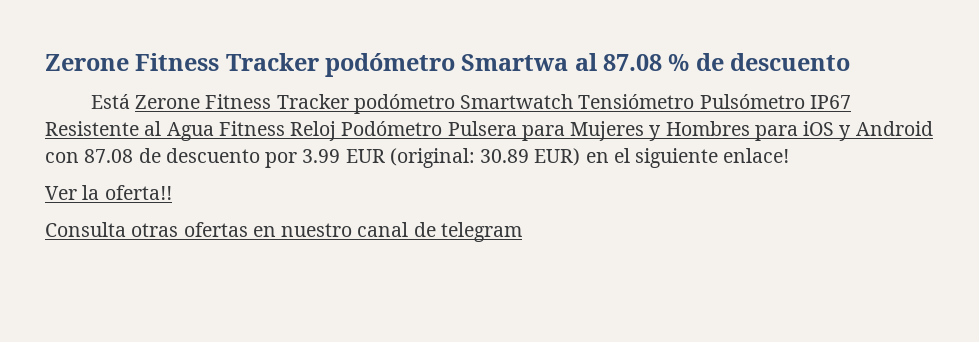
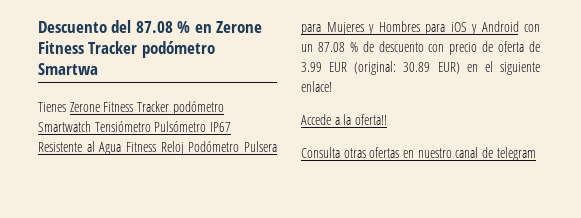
- Zerone Fitness Tracker podómetro Smartwa al 87.08 % de descuento
- Está Zerone Fitness Tracker podómetro Smartwatch Tensiómetro Pulsómetro IP67 Resistente al Agua Fitness Reloj Podómetro Pulsera para Mujeres y Hombres para iOS y Android con 87.08 de descuento por 3.99 EUR (original: 30.89 EUR) en el siguiente enlace!
+ Descuento del 87.08 % en Zerone Fitness Tracker podómetro Smartwa
+ Tienes Zerone Fitness Tracker podómetro Smartwatch Tensiómetro Pulsómetro IP67 Resistente al Agua Fitness Reloj Podómetro Pulsera para Mujeres y Hombres para iOS y Android con un 87.08 % de descuento con precio de oferta de 3.99 EUR (original: 30.89 EUR) en el siguiente enlace!
- Ver la oferta!!
+ Accede a la oferta!!

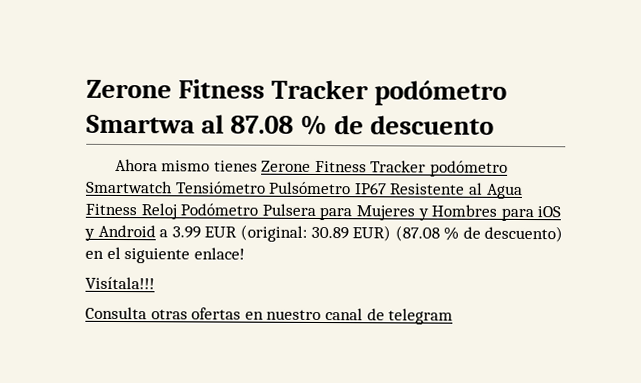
- Descuento del 87.08 % en Zerone Fitness Tracker podómetro Smartwa
- Tienes Zerone Fitness Tracker podómetro Smartwatch Tensiómetro Pulsómetro IP67 Resistente al Agua Fitness Reloj Podómetro Pulsera para Mujeres y Hombres para iOS y Android con un 87.08 % de descuento con precio de oferta de 3.99 EUR (original: 30.89 EUR) en el siguiente enlace!
+ Zerone Fitness Tracker podómetro Smartwa al 87.08 % de descuento
+ Ahora mismo tienes Zerone Fitness Tracker podómetro Smartwatch Tensiómetro Pulsómetro IP67 Resistente al Agua Fitness Reloj Podómetro Pulsera para Mujeres y Hombres para iOS y Android a 3.99 EUR (original: 30.89 EUR) (87.08 % de descuento) en el siguiente enlace!
- Accede a la oferta!!
+ Visítala!!!

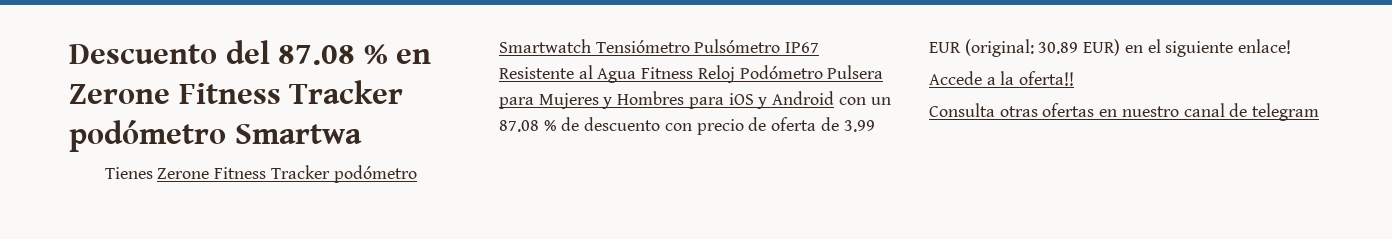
- Zerone Fitness Tracker podómetro Smartwa al 87.08 % de descuento
- Ahora mismo tienes Zerone Fitness Tracker podómetro Smartwatch Tensiómetro Pulsómetro IP67 Resistente al Agua Fitness Reloj Podómetro Pulsera para Mujeres y Hombres para iOS y Android a 3.99 EUR (original: 30.89 EUR) (87.08 % de descuento) en el siguiente enlace!
+ Descuento del 87.08 % en Zerone Fitness Tracker podómetro Smartwa
+ Tienes Zerone Fitness Tracker podómetro Smartwatch Tensiómetro Pulsómetro IP67 Resistente al Agua Fitness Reloj Podómetro Pulsera para Mujeres y Hombres para iOS y Android con un 87.08 % de descuento con precio de oferta de 3.99 EUR (original: 30.89 EUR) en el siguiente enlace!
- Visítala!!!
+ Accede a la oferta!!

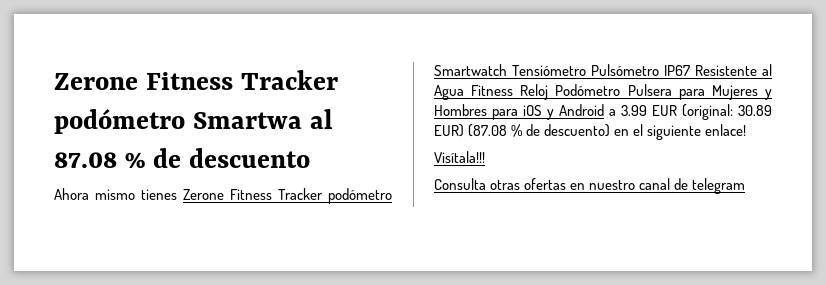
- Descuento del 87.08 % en Zerone Fitness Tracker podómetro Smartwa
- Tienes Zerone Fitness Tracker podómetro Smartwatch Tensiómetro Pulsómetro IP67 Resistente al Agua Fitness Reloj Podómetro Pulsera para Mujeres y Hombres para iOS y Android con un 87.08 % de descuento con precio de oferta de 3.99 EUR (original: 30.89 EUR) en el siguiente enlace!
+ Zerone Fitness Tracker podómetro Smartwa al 87.08 % de descuento
+ Ahora mismo tienes Zerone Fitness Tracker podómetro Smartwatch Tensiómetro Pulsómetro IP67 Resistente al Agua Fitness Reloj Podómetro Pulsera para Mujeres y Hombres para iOS y Android a 3.99 EUR (original: 30.89 EUR) (87.08 % de descuento) en el siguiente enlace!
- Accede a la oferta!!
+ Visítala!!!

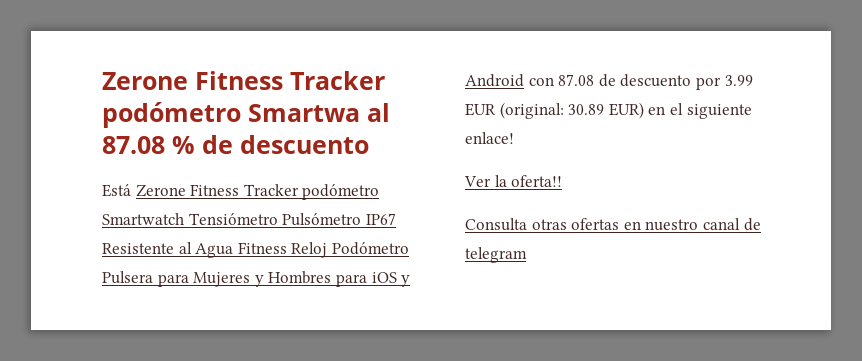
- Ahora mismo tienes Zerone Fitness Tracker podómetro Smartwatch Tensiómetro Pulsómetro IP67 Resistente al Agua Fitness Reloj Podómetro Pulsera para Mujeres y Hombres para iOS y Android a 3.99 EUR (original: 30.89 EUR) (87.08 % de descuento) en el siguiente enlace!
+ Está Zerone Fitness Tracker podómetro Smartwatch Tensiómetro Pulsómetro IP67 Resistente al Agua Fitness Reloj Podómetro Pulsera para Mujeres y Hombres para iOS y Android con 87.08 de descuento por 3.99 EUR (original: 30.89 EUR) en el siguiente enlace!
- Visítala!!!
+ Ver la oferta!!

